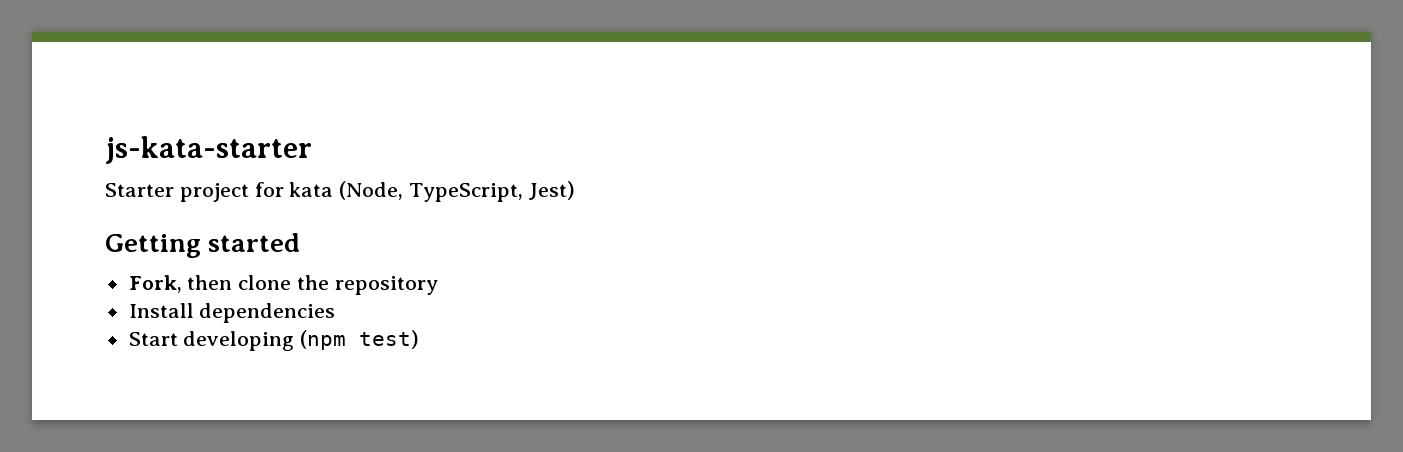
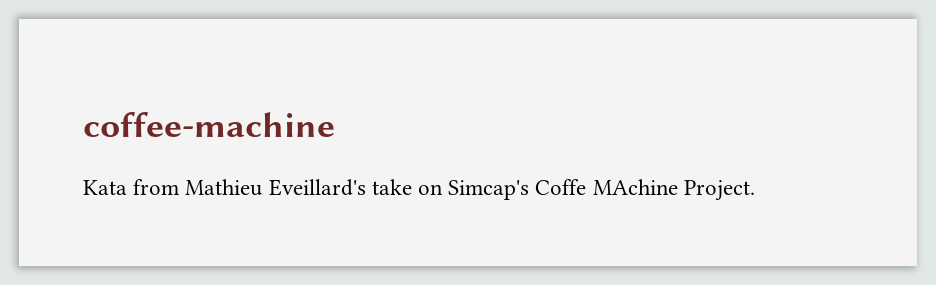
- js-kata-starter
- Starter project for kata (Node, TypeScript, Jest)
- Getting started
- Fork, then clone the repository
- Install dependencies
- Start developing (npm test)
+ coffee-machine
+ Kata from Mathieu Eveillard's take on Simcap's Coffe MAchine Project.

